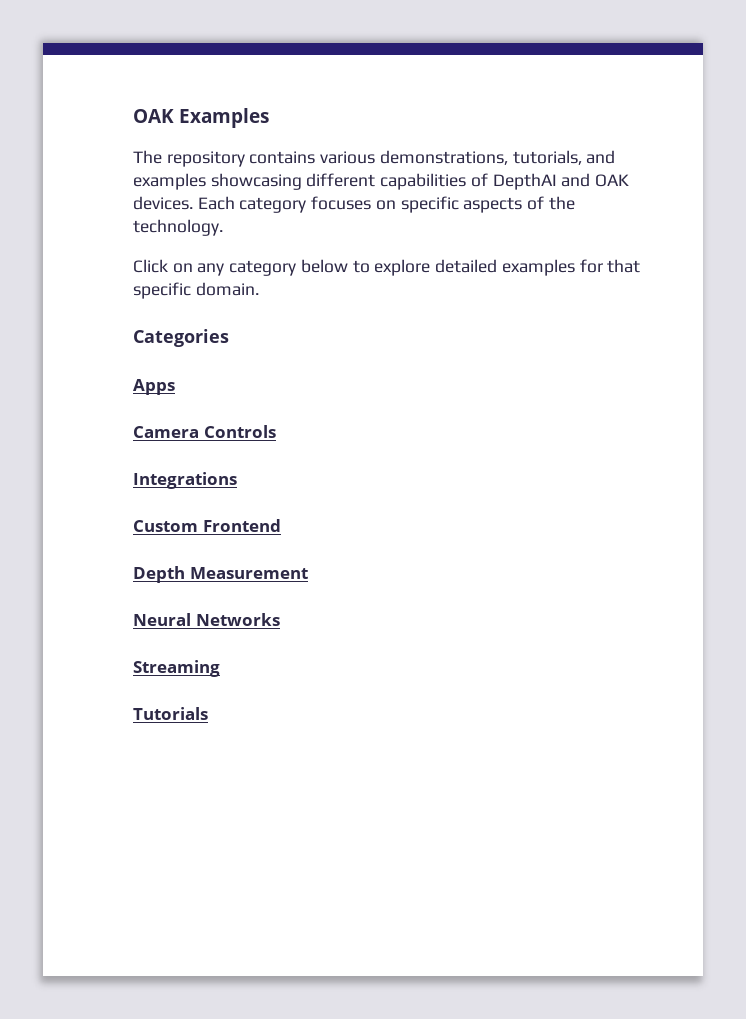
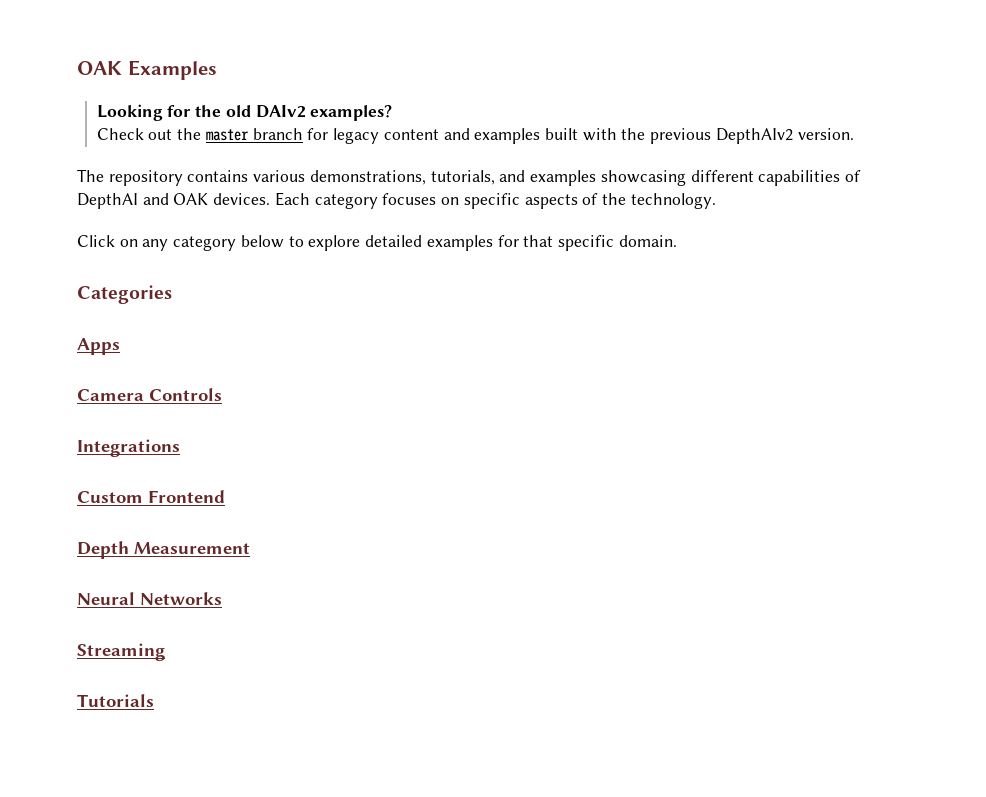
+ Looking for the old DAIv2 examples?
+ Check out the master branch for legacy content and examples built with the previous DepthAIv2 version.

